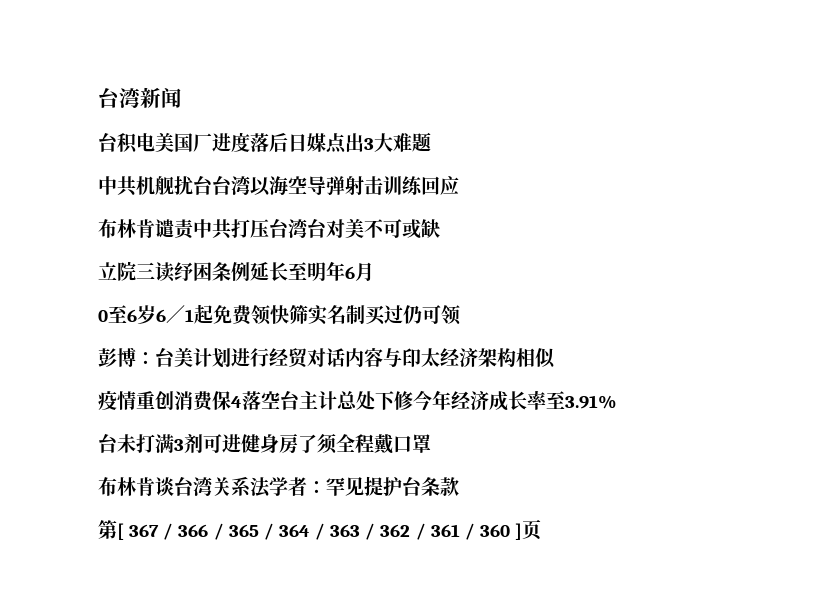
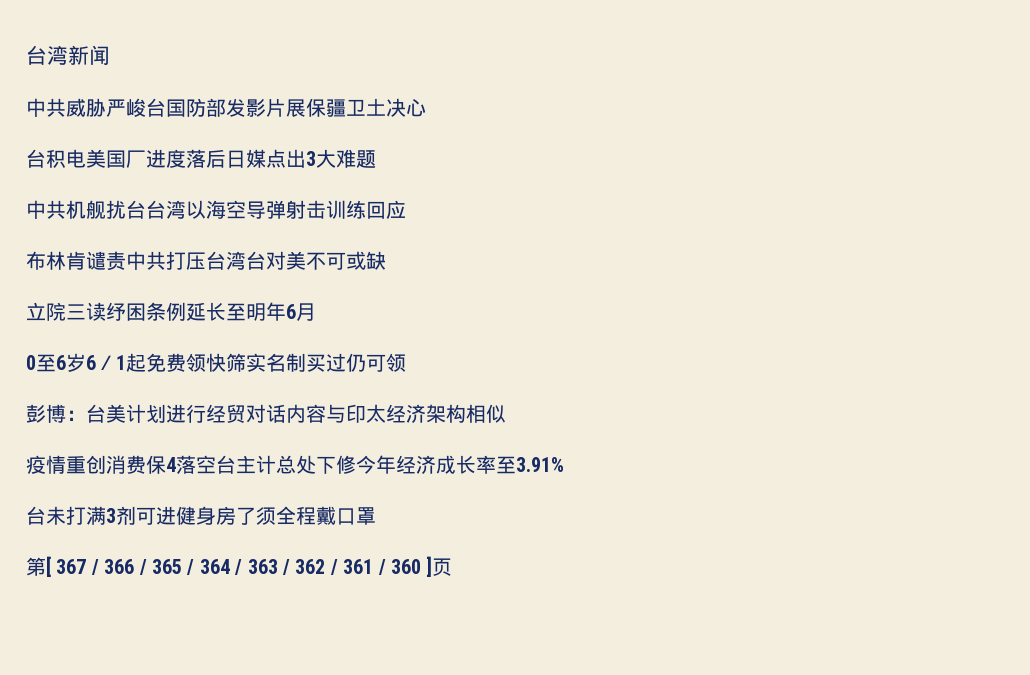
+ 中共威胁严峻台国防部发影片展保疆卫土决心
- 布林肯谈台湾关系法学者：罕见提护台条款

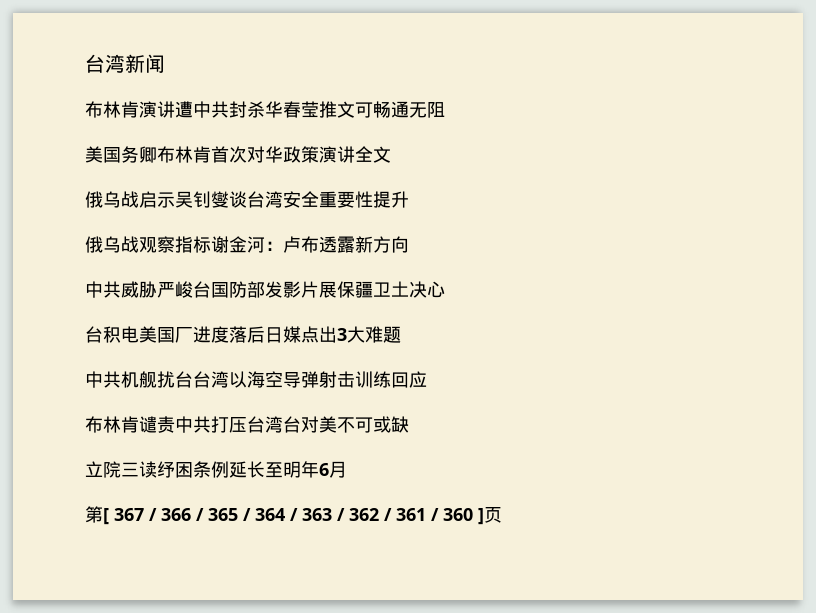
+ 布林肯演讲遭中共封杀华春莹推文可畅通无阻
+ 美国务卿布林肯首次对华政策演讲全文
+ 俄乌战启示吴钊燮谈台湾安全重要性提升
+ 俄乌战观察指标谢金河：卢布透露新方向
- 0至6岁6／1起免费领快筛实名制买过仍可领
- 彭博：台美计划进行经贸对话内容与印太经济架构相似
- 疫情重创消费保4落空台主计总处下修今年经济成长率至3.91%
- 台未打满3剂可进健身房了须全程戴口罩

